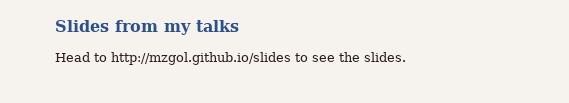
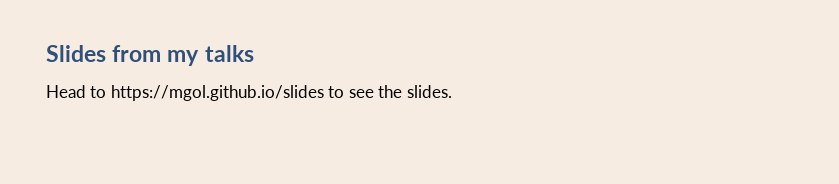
- Head to http://mzgol.github.io/slides to see the slides.
+ Head to https://mgol.github.io/slides to see the slides.

